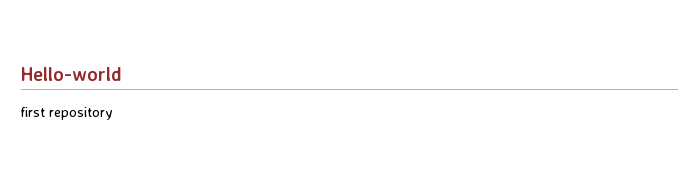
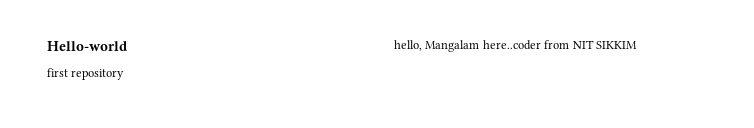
+ hello, Mangalam here..coder from NIT SIKKIM

